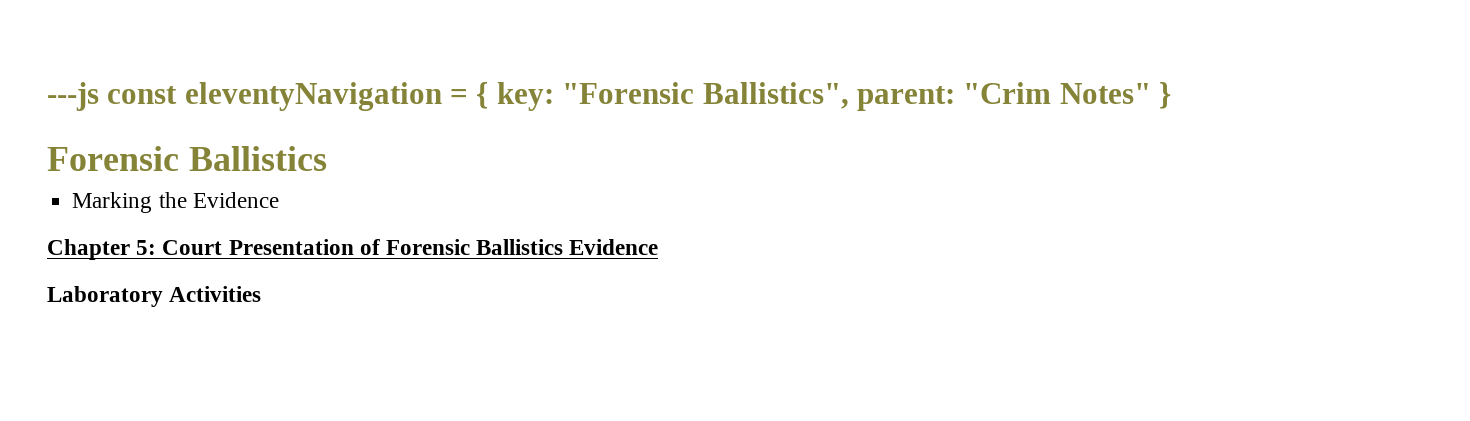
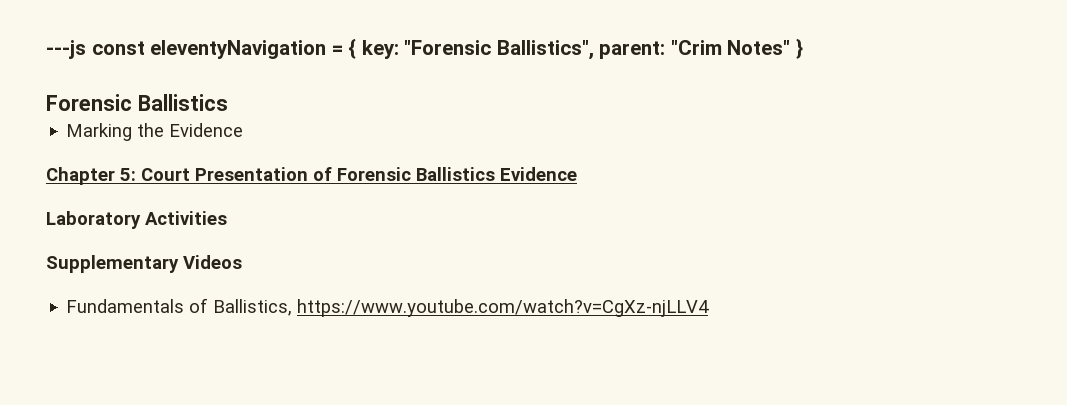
+ Supplementary Videos
+ Fundamentals of Ballistics, https://www.youtube.com/watch?v=CgXz-njLLV4

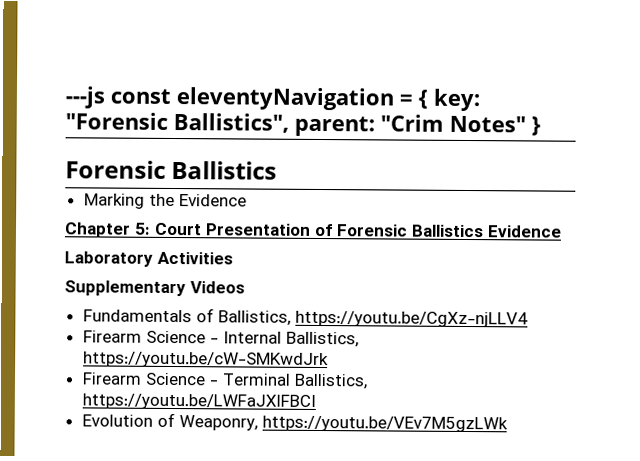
- Fundamentals of Ballistics, https://www.youtube.com/watch?v=CgXz-njLLV4
+ Fundamentals of Ballistics, https://youtu.be/CgXz-njLLV4
+ Firearm Science - Internal Ballistics, https://youtu.be/cW-SMKwdJrk
+ Firearm Science - Terminal Ballistics, https://youtu.be/LWFaJXlFBCI
+ Evolution of Weaponry, https://youtu.be/VEv7M5gzLWk

